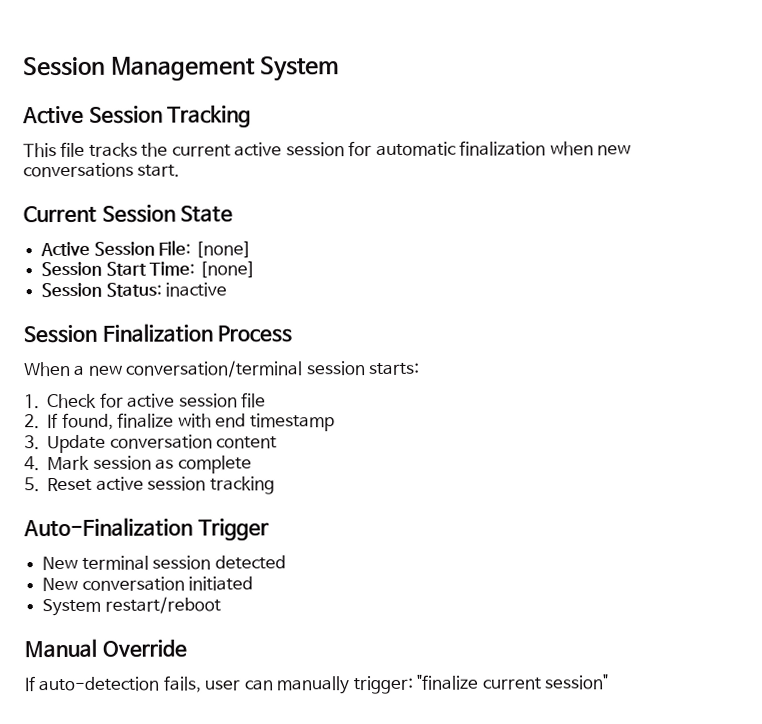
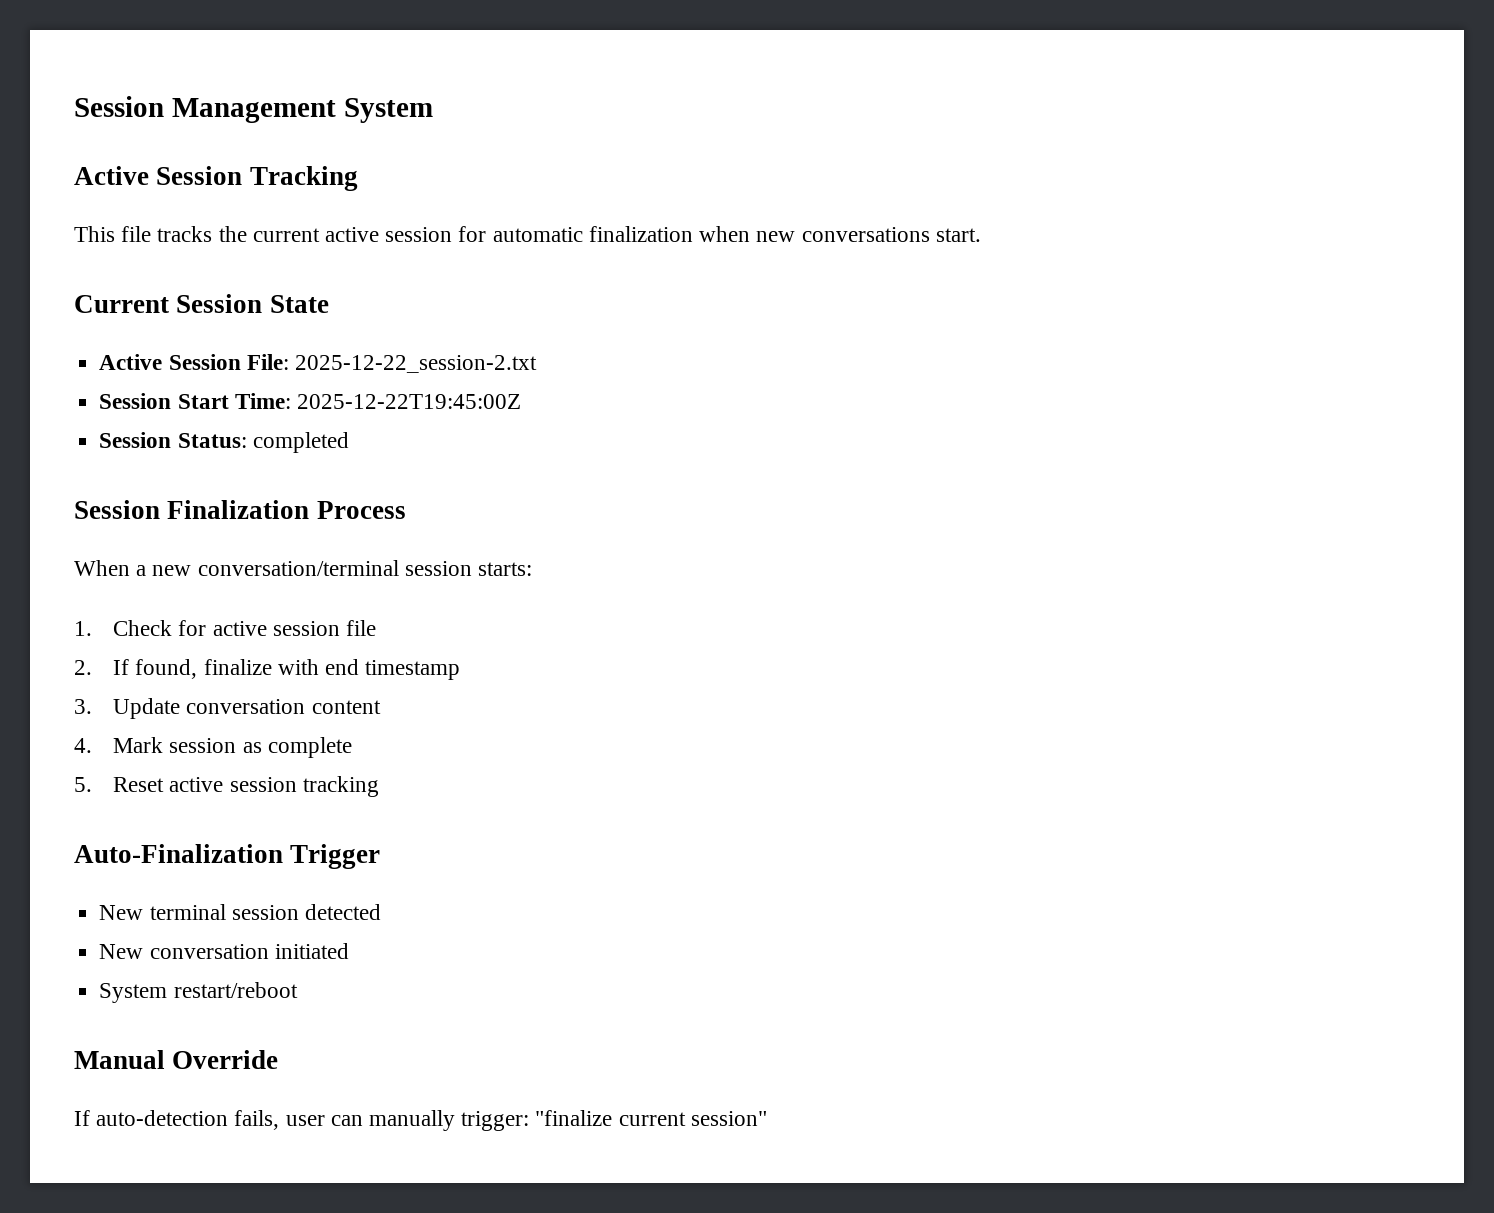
- Active Session File: [none]
+ Active Session File: 2025-12-22_session-2.txt
- Session Start Time: [none]
+ Session Start Time: 2025-12-22T19:45:00Z
- Session Status: inactive
+ Session Status: completed

